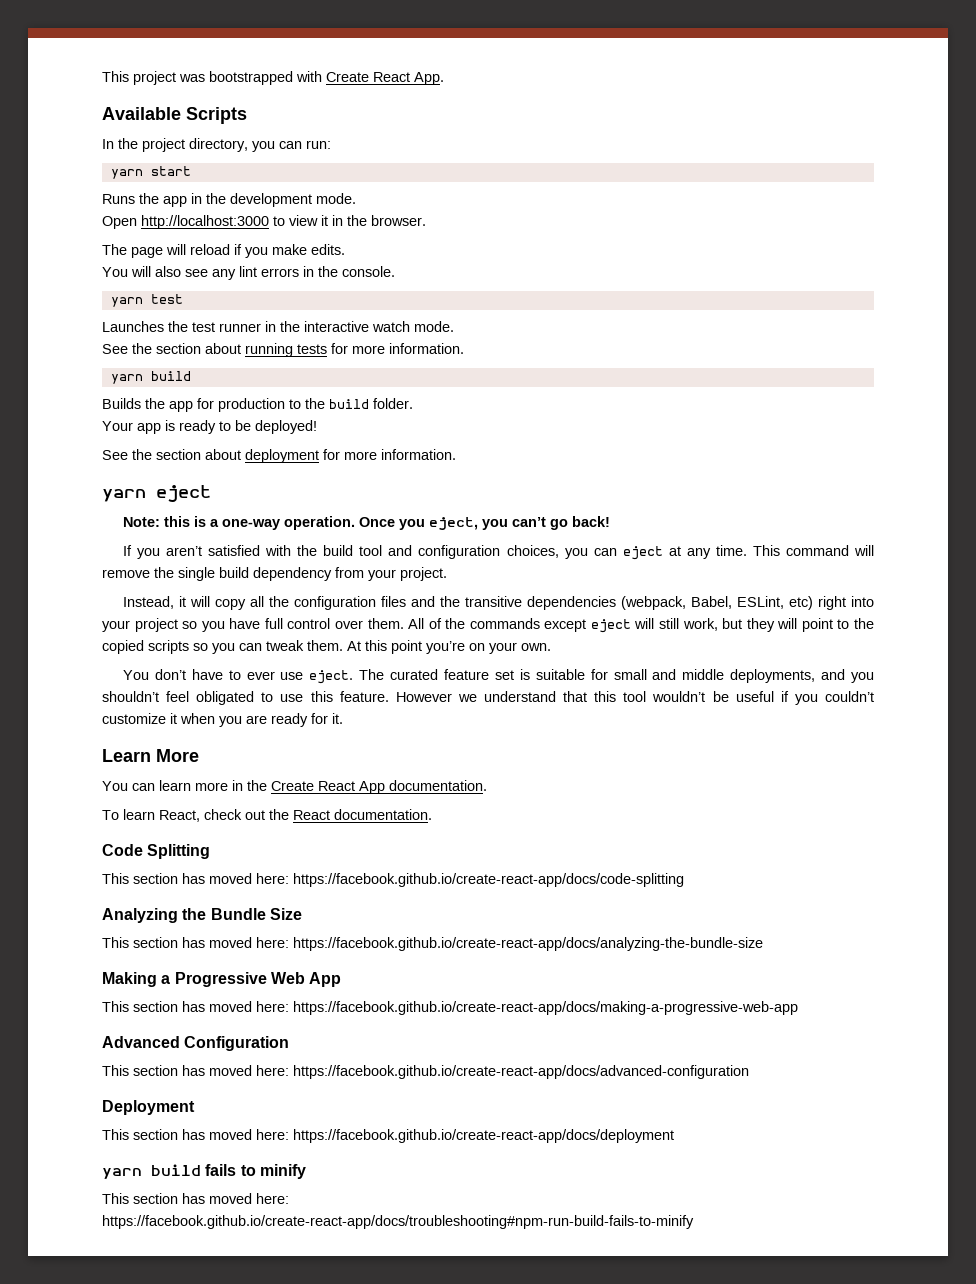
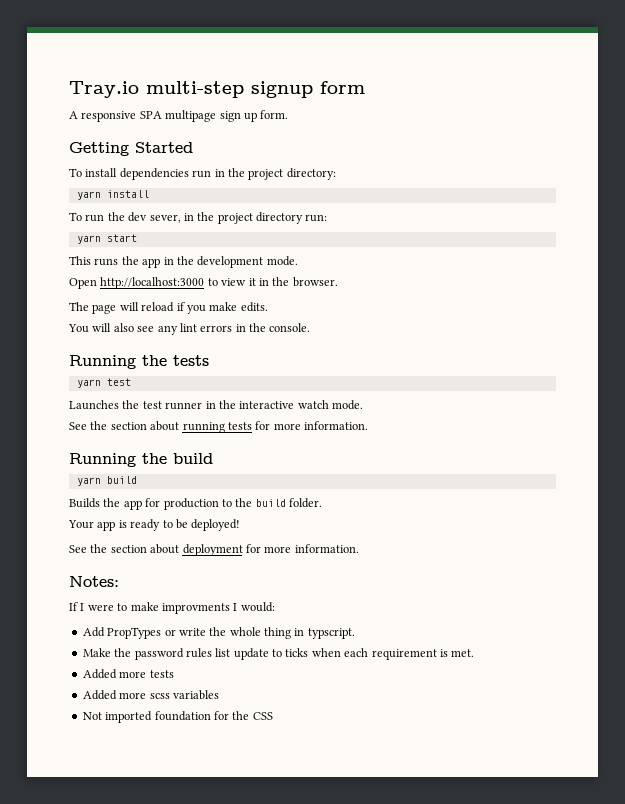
- This project was bootstrapped with Create React App.
- Available Scripts
- In the project directory, you can run:
+ Tray.io multi-step signup form
+ A responsive SPA multipage sign up form.
+ Getting Started
+ To install dependencies run in the project directory:
+ yarn install
+ To run the dev sever, in the project directory run:
- Runs the app in the development mode.
+ This runs the app in the development mode.
+ Running the tests
+ Running the build
- yarn eject
- Note: this is a one-way operation. Once you eject, you can’t go back!
- If you aren’t satisfied with the build tool and configuration choices, you can eject at any time. This command will remove the single build dependency from your project.
- Instead, it will copy all the configuration files and the transitive dependencies (webpack, Babel, ESLint, etc) right into your project so you have full control over them. All of the commands except eject will still work, but they will point to the copied scripts so you can tweak them. At this point you’re on your own.
- You don’t have to ever use eject. The curated feature set is suitable for small and middle deployments, and you shouldn’t feel obligated to use this feature. However we understand that this tool wouldn’t be useful if you couldn’t customize it when you are ready for it.
- Learn More
- You can learn more in the Create React App documentation.
- To learn React, check out the React documentation.
- Code Splitting
- This section has moved here: https://facebook.github.io/create-react-app/docs/code-splitting
- Analyzing the Bundle Size
- This section has moved here: https://facebook.github.io/create-react-app/docs/analyzing-the-bundle-size
- Making a Progressive Web App
- This section has moved here: https://facebook.github.io/create-react-app/docs/making-a-progressive-web-app
- Advanced Configuration
- This section has moved here: https://facebook.github.io/create-react-app/docs/advanced-configuration
- Deployment
- This section has moved here: https://facebook.github.io/create-react-app/docs/deployment
- yarn build fails to minify
- This section has moved here: https://facebook.github.io/create-react-app/docs/troubleshooting#npm-run-build-fails-to-minify
+ Notes:
+ If I were to make improvments I would:
+ Add PropTypes or write the whole thing in typscript.
+ Make the password rules list update to ticks when each requirement is met.
+ Added more tests
+ Added more scss variables
+ Not imported foundation for the CSS

